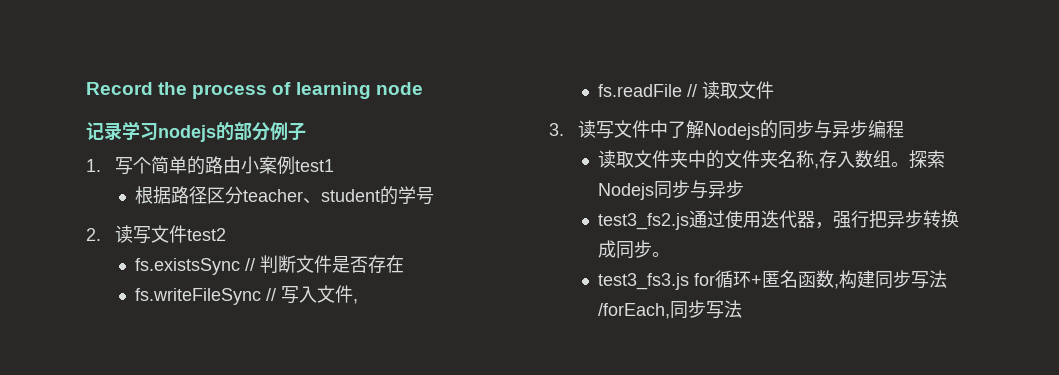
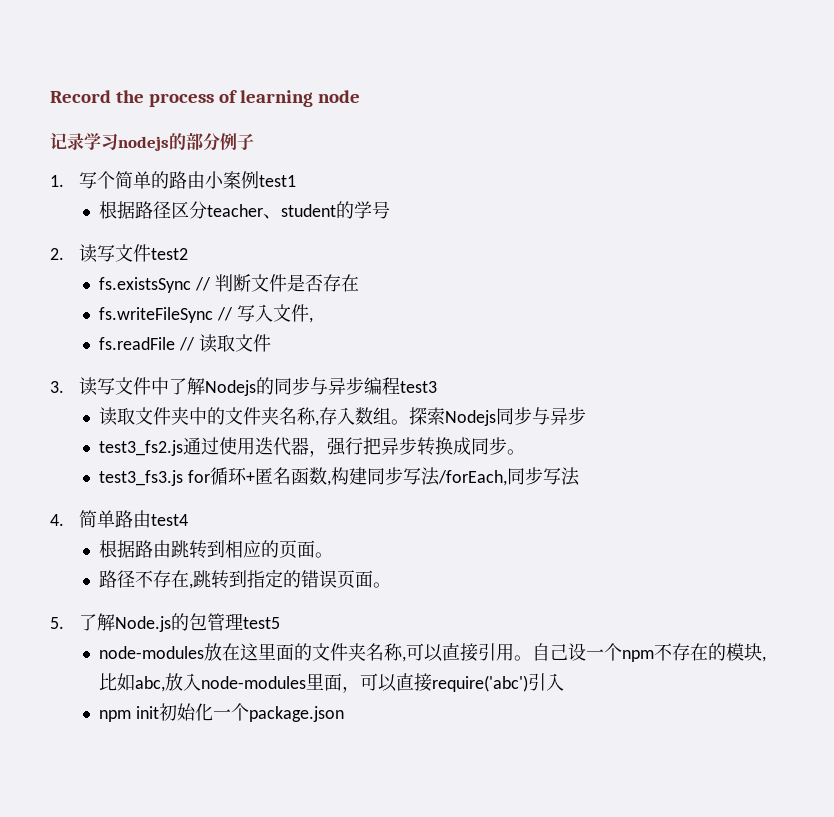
- 3.读写文件中了解Nodejs的同步与异步编程
+ 3.读写文件中了解Nodejs的同步与异步编程test3
+ 4.简单路由test4
+ 根据路由跳转到相应的页面。
+ 路径不存在,跳转到指定的错误页面。
+ 5.了解Node.js的包管理test5
+ node-modules放在这里面的文件夹名称,可以直接引用。自己设一个npm不存在的模块,比如abc,放入node-modules里面，可以直接require('abc')引入
+ npm init初始化一个package.json

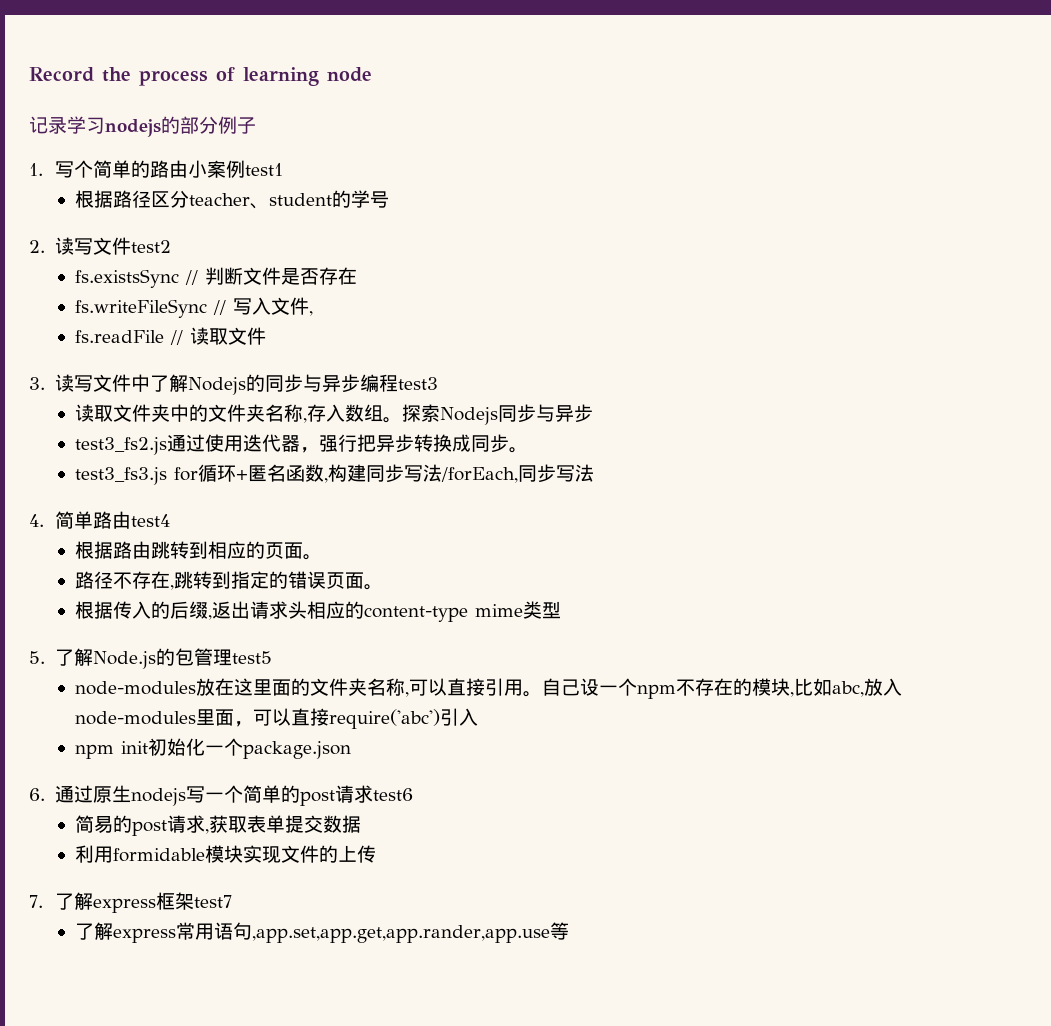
+ 根据传入的后缀,返出请求头相应的content-type mime类型
+ 6.通过原生nodejs写一个简单的post请求test6
+ 简易的post请求,获取表单提交数据
+ 利用formidable模块实现文件的上传
+ 7.了解express框架test7
+ 了解express常用语句,app.set,app.get,app.rander,app.use等

